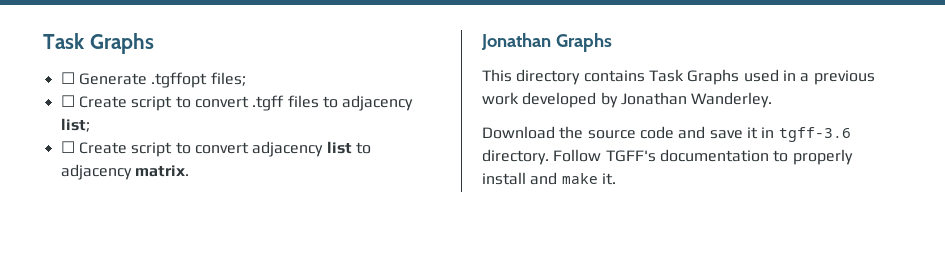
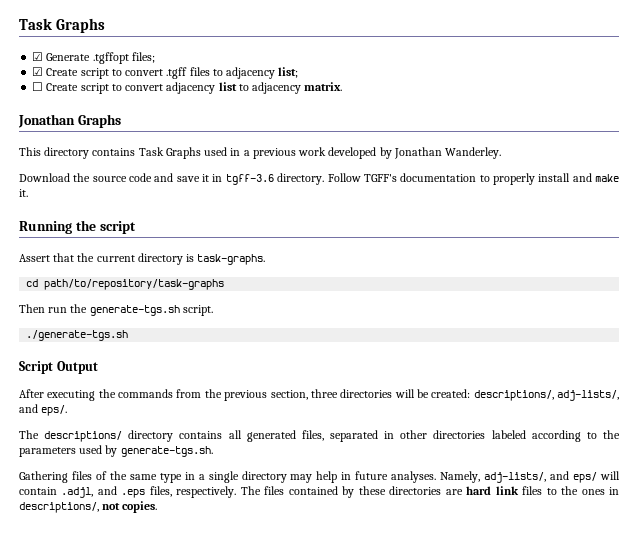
- ☐ Generate .tgffopt files;
+ ☑ Generate .tgffopt files;
- ☐ Create script to convert .tgff files to adjacency list;
+ ☑ Create script to convert .tgff files to adjacency list;
+ Running the script
+ Assert that the current directory is task-graphs.
+ cd path/to/repository/task-graphs
+ Then run the generate-tgs.sh script.
+ ./generate-tgs.sh
+ Script Output
+ After executing the commands from the previous section, three directories will be created: descriptions/, adj-lists/, and eps/.
+ The descriptions/ directory contains all generated files, separated in other directories labeled according to the parameters used by generate-tgs.sh.
+ Gathering files of the same type in a single directory may help in future analyses. Namely, adj-lists/, and eps/ will contain .adjl, and .eps files, respectively. The files contained by these directories are hard link files to the ones in descriptions/, not copies.

